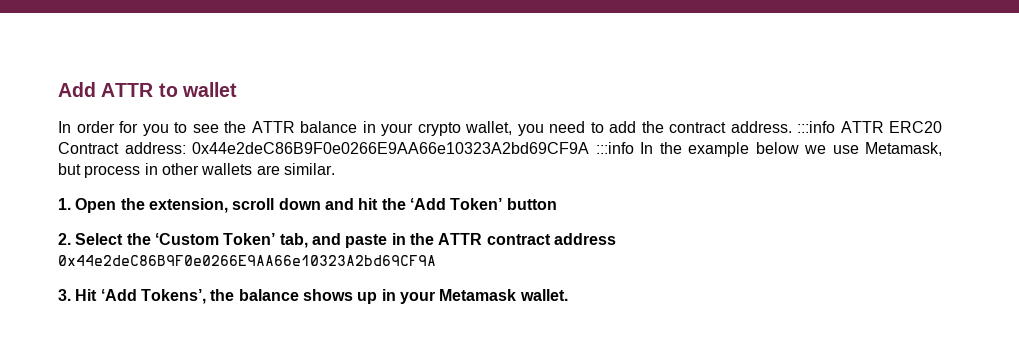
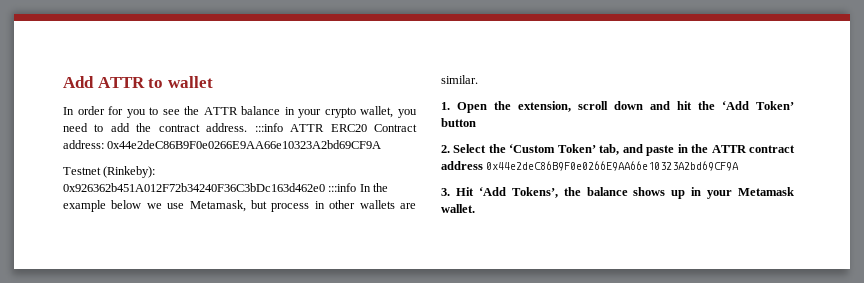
- In order for you to see the ATTR balance in your crypto wallet, you need to add the contract address. :::info ATTR ERC20 Contract address: 0x44e2deC86B9F0e0266E9AA66e10323A2bd69CF9A :::info In the example below we use Metamask, but process in other wallets are similar.
+ In order for you to see the ATTR balance in your crypto wallet, you need to add the contract address. :::info ATTR ERC20 Contract address: 0x44e2deC86B9F0e0266E9AA66e10323A2bd69CF9A
+ Testnet (Rinkeby): 0x926362b451A012F72b34240F36C3bDc163d462e0 :::info In the example below we use Metamask, but process in other wallets are similar.

